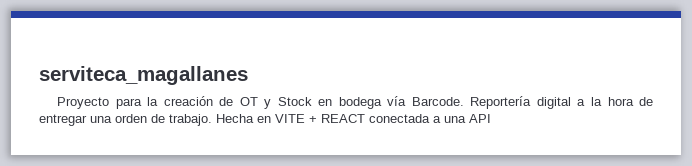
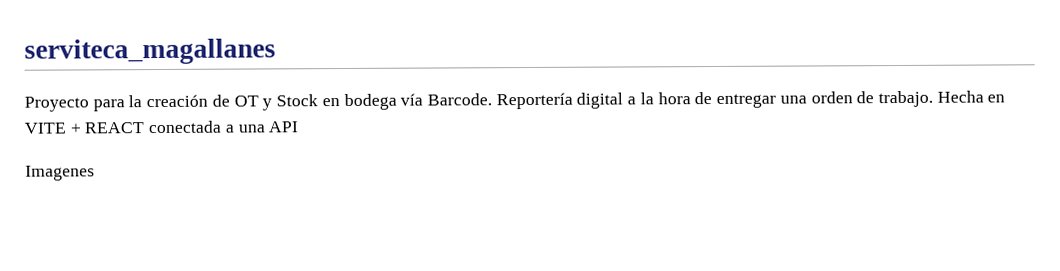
+ Imagenes

